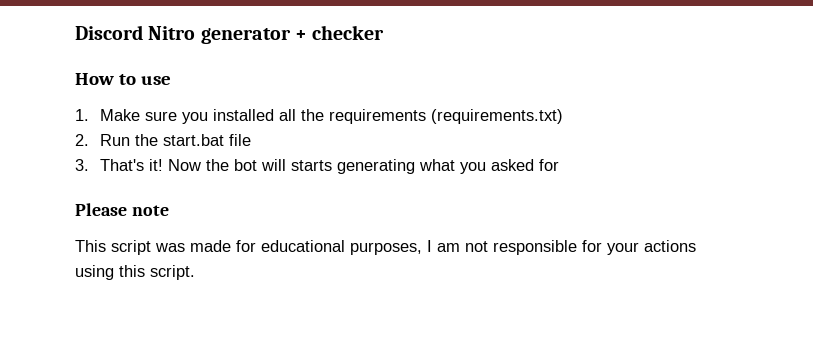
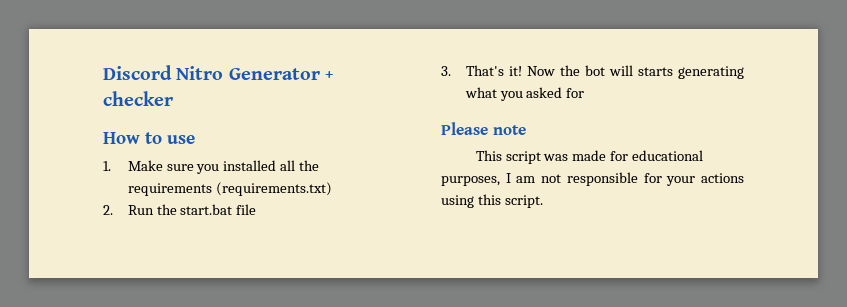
- Discord Nitro generator + checker
+ Discord Nitro Generator + checker

